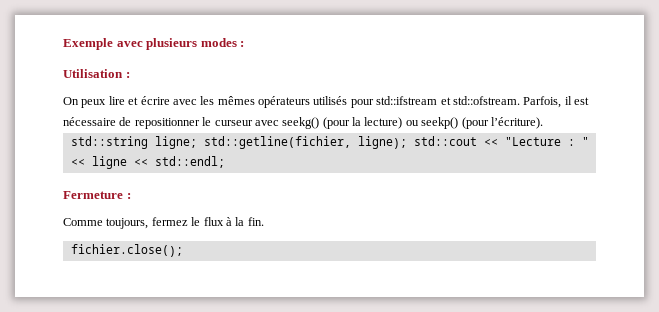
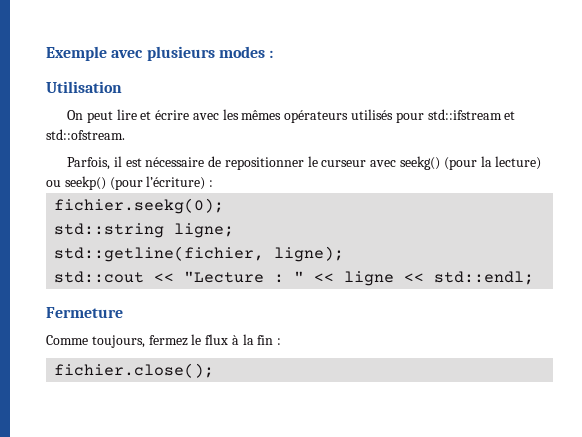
- Utilisation :
+ Utilisation
- On peux lire et écrire avec les mêmes opérateurs utilisés pour std::ifstream et std::ofstream. Parfois, il est nécessaire de repositionner le curseur avec seekg() (pour la lecture) ou seekp() (pour l’écriture).
+ On peut lire et écrire avec les mêmes opérateurs utilisés pour std::ifstream et std::ofstream.
+ Parfois, il est nécessaire de repositionner le curseur avec seekg() (pour la lecture) ou seekp() (pour l’écriture) :
+ fichier.seekg(0);
- std::string ligne; std::getline(fichier, ligne); std::cout << "Lecture : " << ligne << std::endl;
+ std::string ligne;
+ std::getline(fichier, ligne);
+ std::cout << "Lecture : " << ligne << std::endl;
- Fermeture :
+ Fermeture
- Comme toujours, fermez le flux à la fin.
+ Comme toujours, fermez le flux à la fin :

